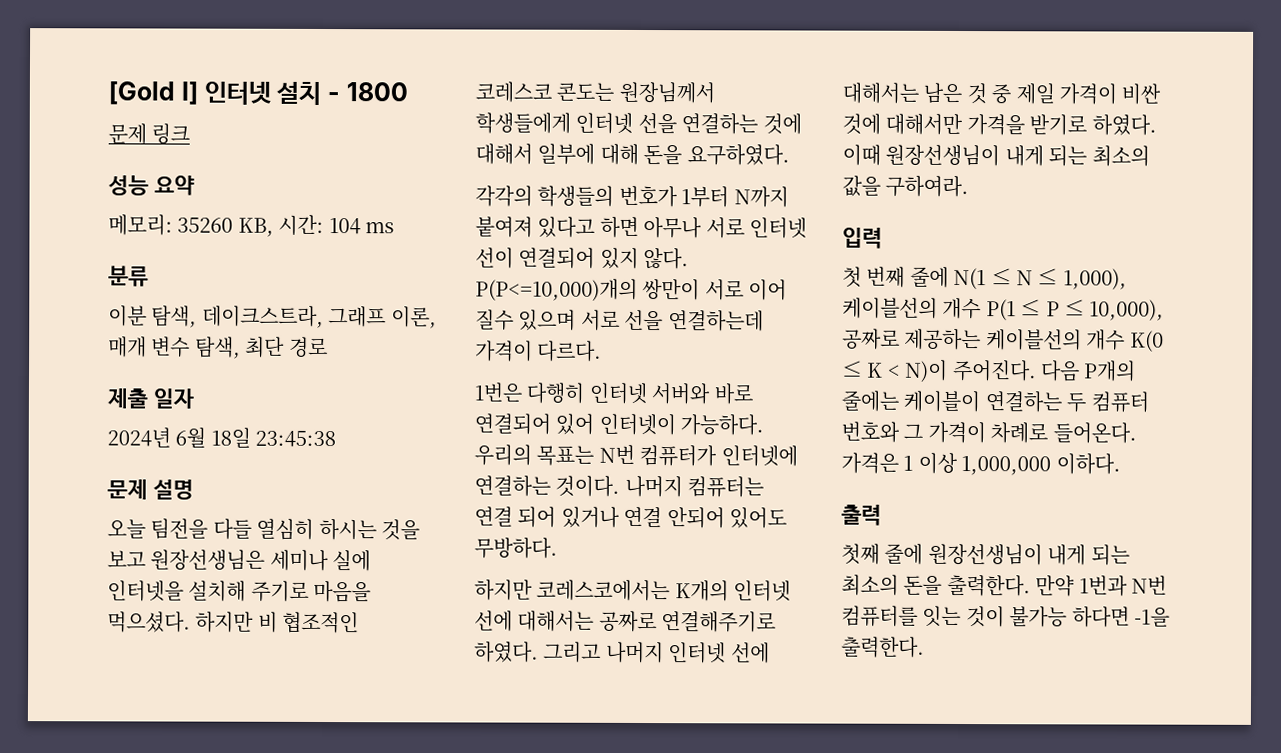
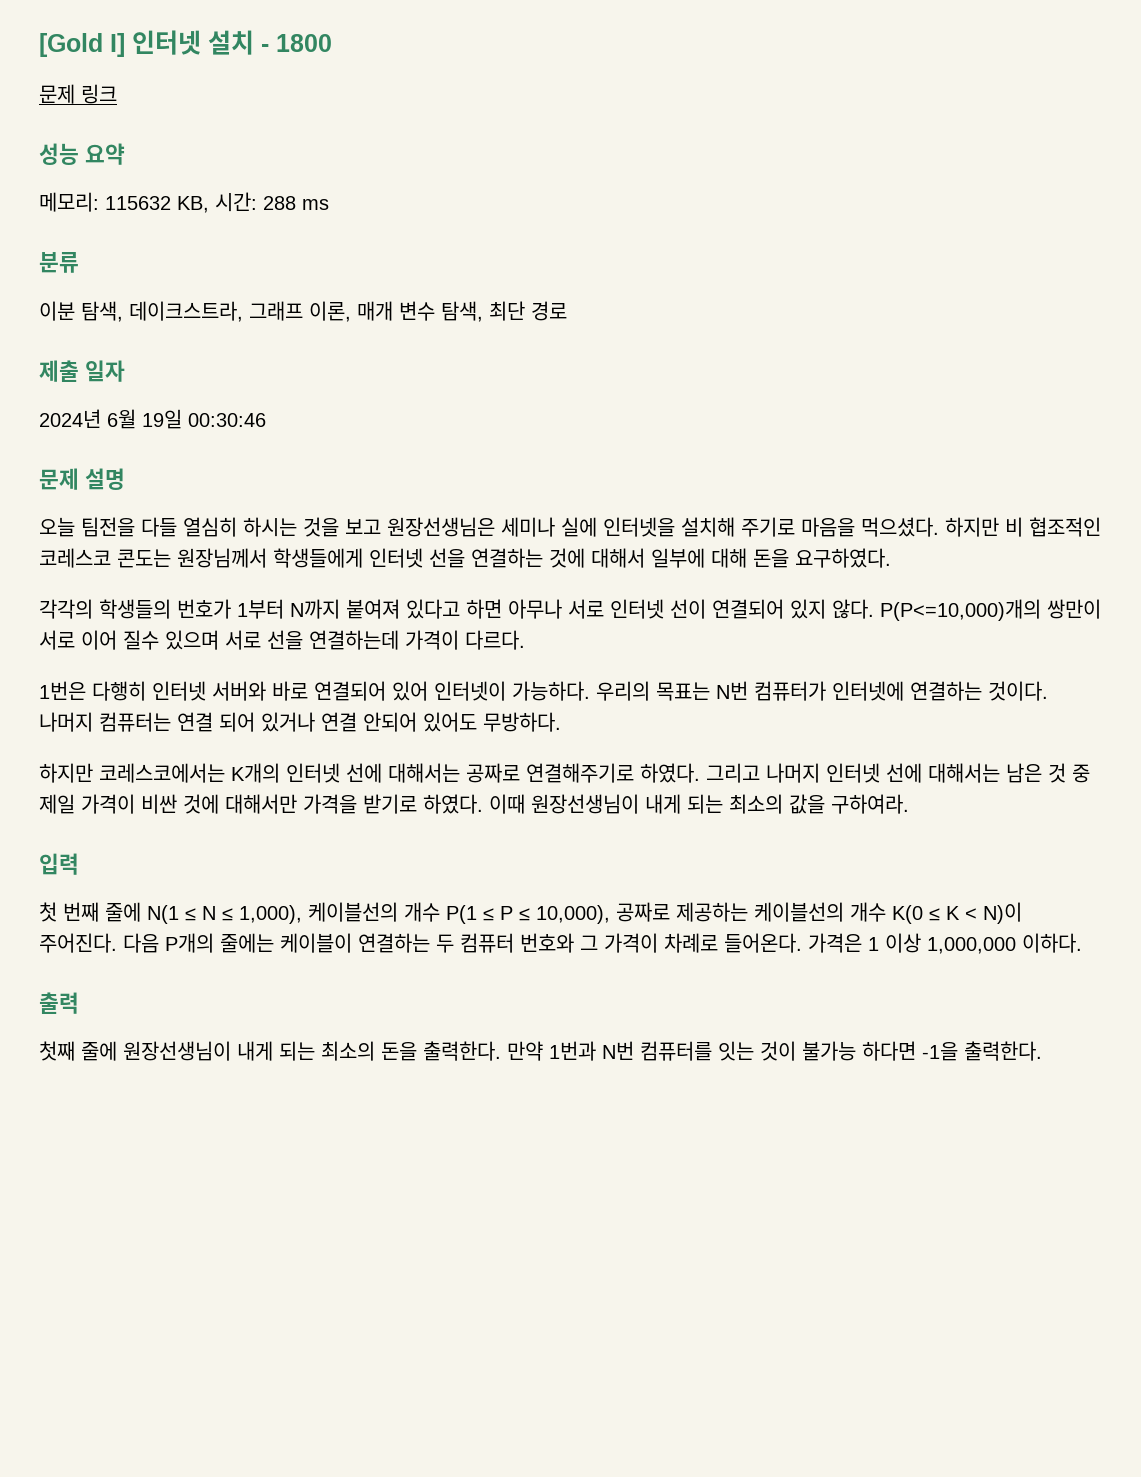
- 메모리: 35260 KB, 시간: 104 ms
+ 메모리: 115632 KB, 시간: 288 ms
- 2024년 6월 18일 23:45:38
+ 2024년 6월 19일 00:30:46

